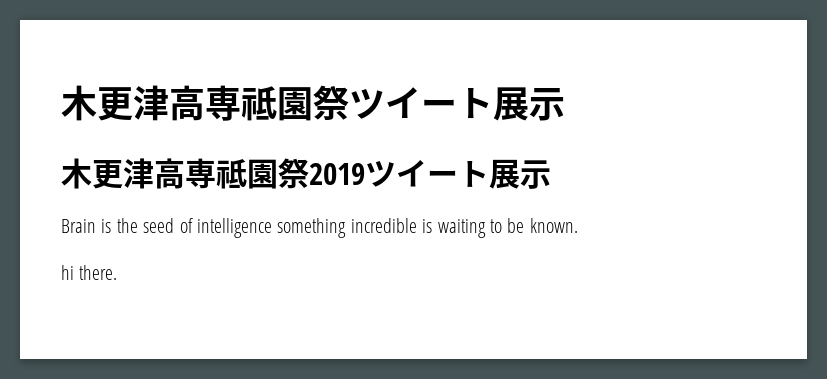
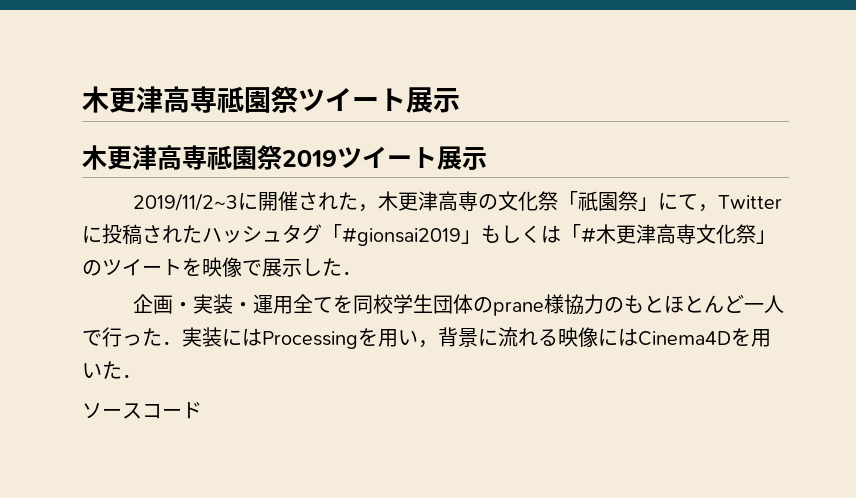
- Brain is the seed of intelligence something incredible is waiting to be known.
- hi there.
+ 2019/11/2~3に開催された，木更津高専の文化祭「祇園祭」にて，Twitterに投稿されたハッシュタグ「#gionsai2019」もしくは「#木更津高専文化祭」のツイートを映像で展示した．
+ 企画・実装・運用全てを同校学生団体のprane様協力のもとほとんど一人で行った．実装にはProcessingを用い，背景に流れる映像にはCinema4Dを用いた．
+ ソースコード

